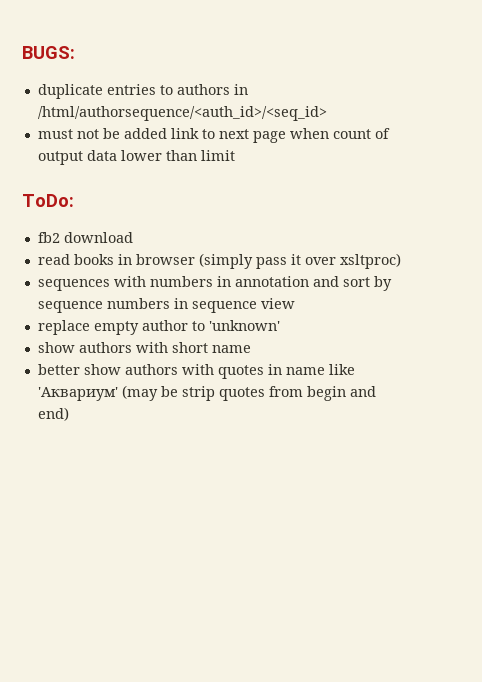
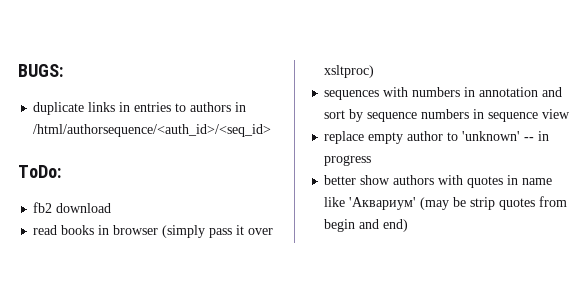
- duplicate entries to authors in /html/authorsequence/<auth_id>/<seq_id>
+ duplicate links in entries to authors in /html/authorsequence/<auth_id>/<seq_id>
- must not be added link to next page when count of output data lower than limit
- replace empty author to 'unknown'
- show authors with short name
+ replace empty author to 'unknown' -- in progress

